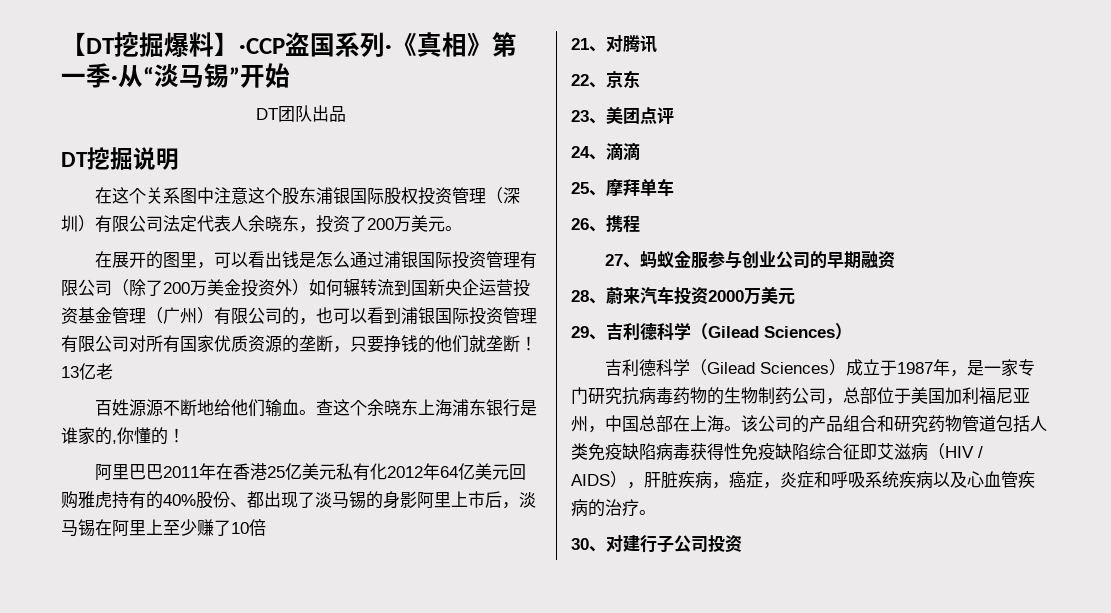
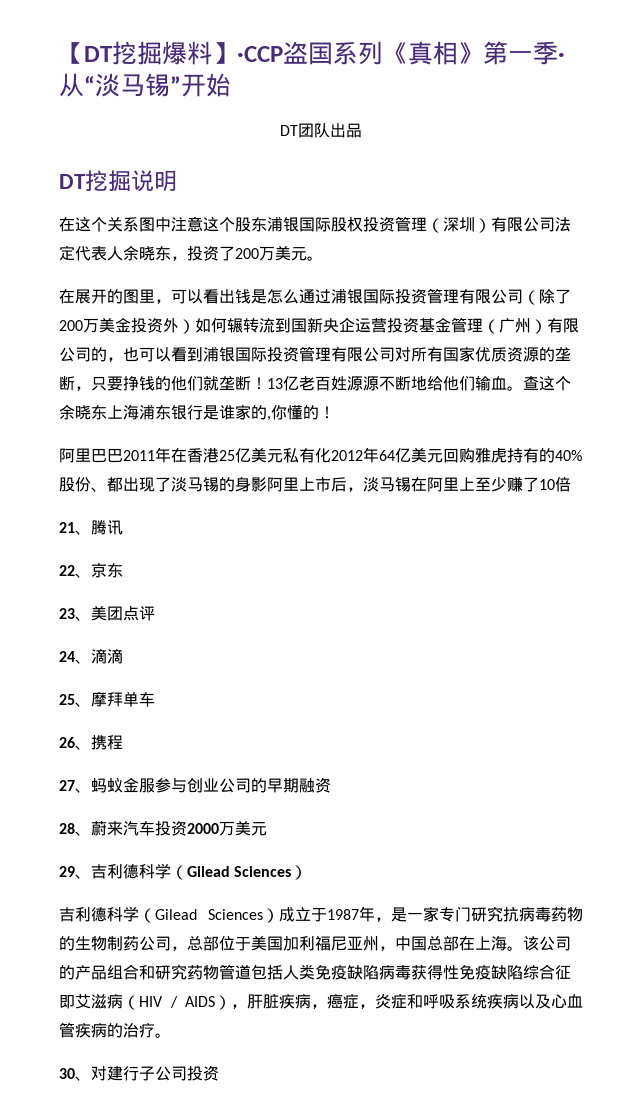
- 【DT挖掘爆料】·CCP盗国系列·《真相》第一季·从“淡马锡”开始
+ 【DT挖掘爆料】·CCP盗国系列《真相》第一季·从“淡马锡”开始
- 13亿老
- 百姓源源不断地给他们输血。
+ 13亿老百姓源源不断地给他们输血。
- 21、对腾讯
+ 21、腾讯

